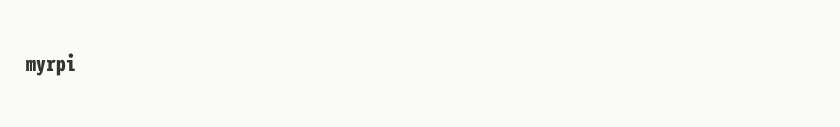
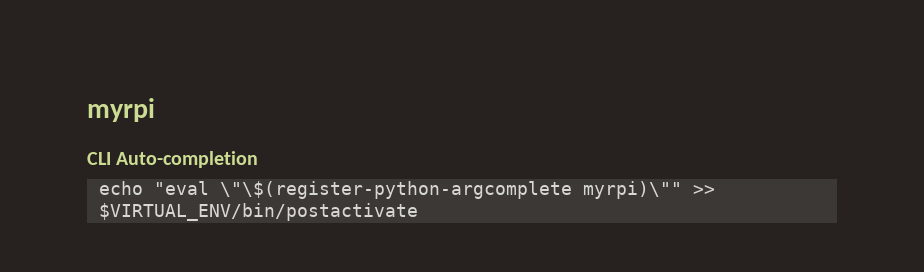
+ CLI Auto-completion
+ echo "eval \"\$(register-python-argcomplete myrpi)\"" >> $VIRTUAL_ENV/bin/postactivate

